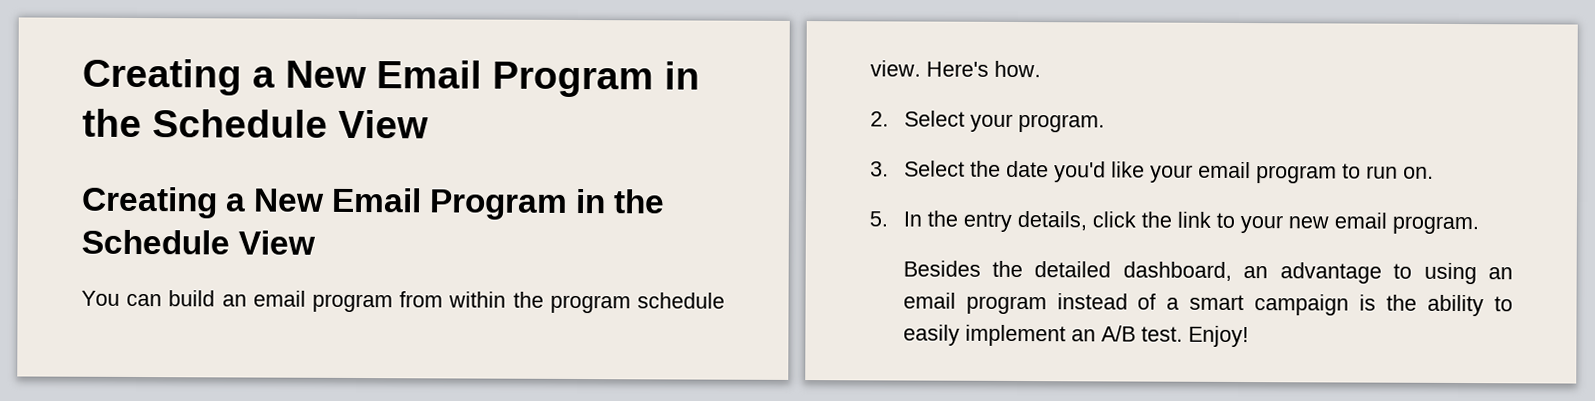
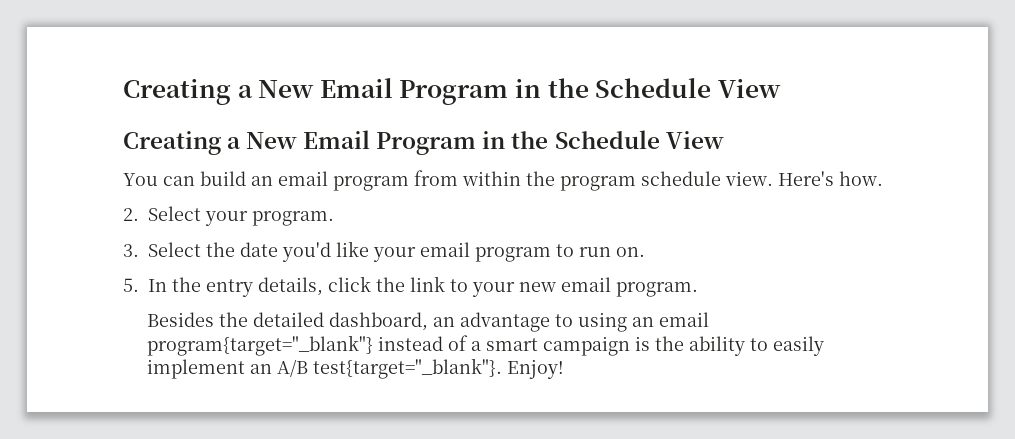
- Besides the detailed dashboard, an advantage to using an email program instead of a smart campaign is the ability to easily implement an A/B test.
+ Besides the detailed dashboard, an advantage to using an email program{target="_blank"} instead of a smart campaign is the ability to easily implement an A/B test{target="_blank"}.

